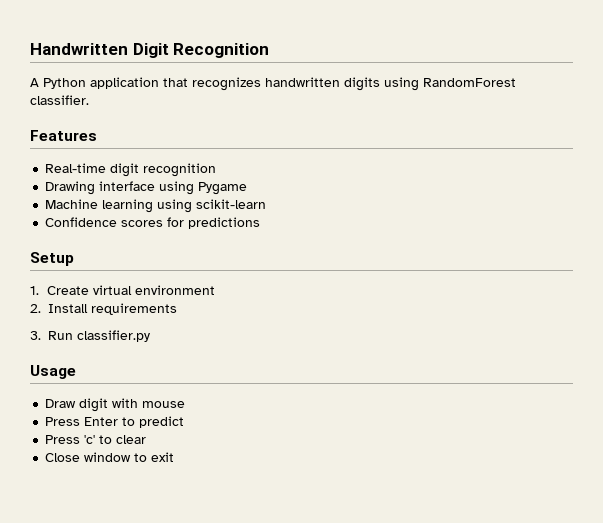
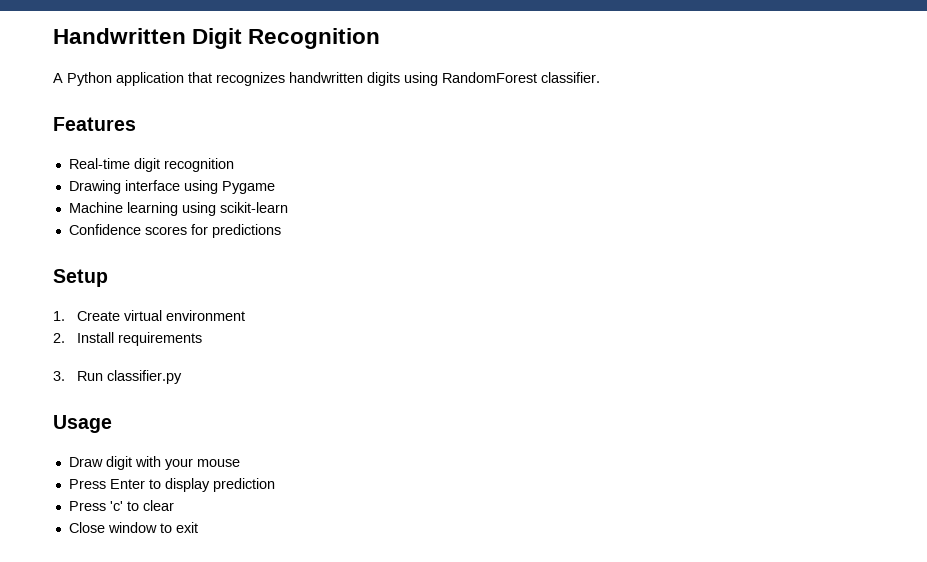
- Draw digit with mouse
+ Draw digit with your mouse
- Press Enter to predict
+ Press Enter to display prediction

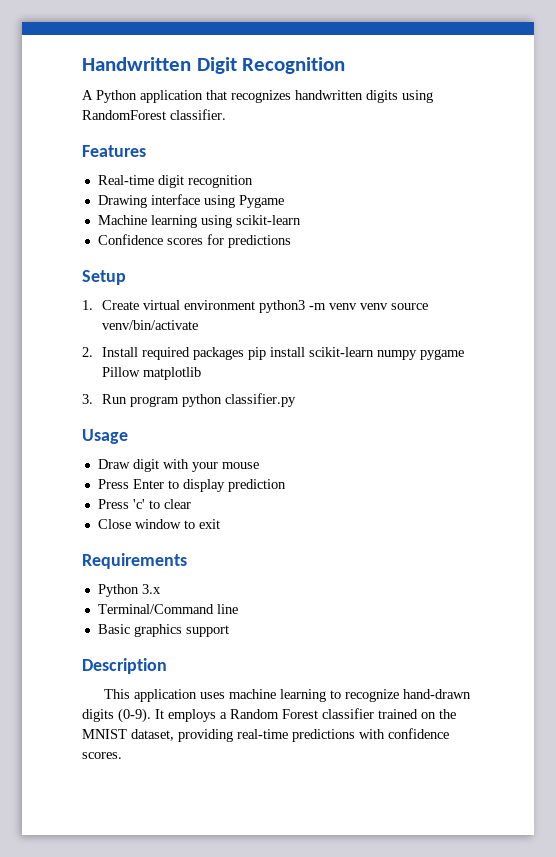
- 1. Create virtual environment
- 2. Install requirements
+ 1. Create virtual environment python3 -m venv venv source venv/bin/activate
+ 2. Install required packages pip install scikit-learn numpy pygame Pillow matplotlib
- 3. Run classifier.py
+ 3. Run program python classifier.py
+ Requirements
+ Python 3.x
+ Terminal/Command line
+ Basic graphics support
+ Description
+ This application uses machine learning to recognize hand-drawn digits (0-9). It employs a Random Forest classifier trained on the MNIST dataset, providing real-time predictions with confidence scores.

